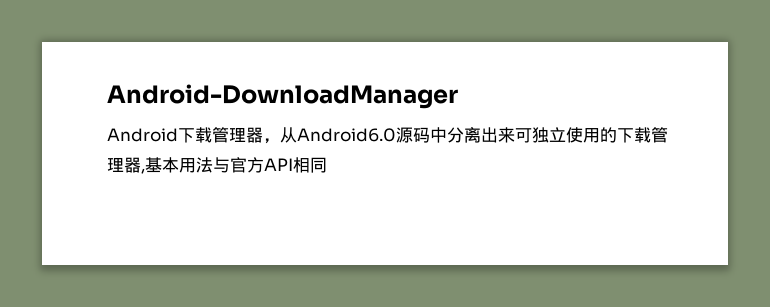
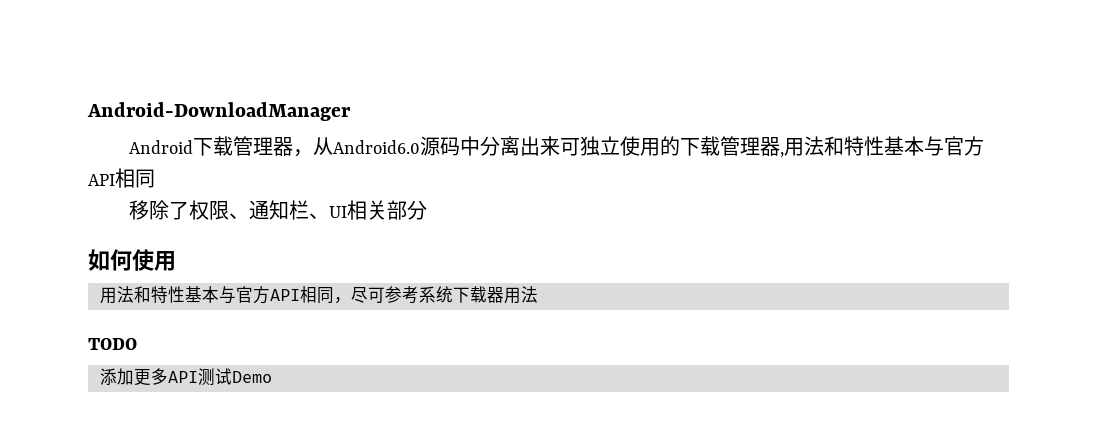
- Android下载管理器，从Android6.0源码中分离出来可独立使用的下载管理器,基本用法与官方API相同
+ Android下载管理器，从Android6.0源码中分离出来可独立使用的下载管理器,用法和特性基本与官方API相同
+ 移除了权限、通知栏、UI相关部分
+ 如何使用
+ 用法和特性基本与官方API相同，尽可参考系统下载器用法
+ TODO
+ 添加更多API测试Demo

